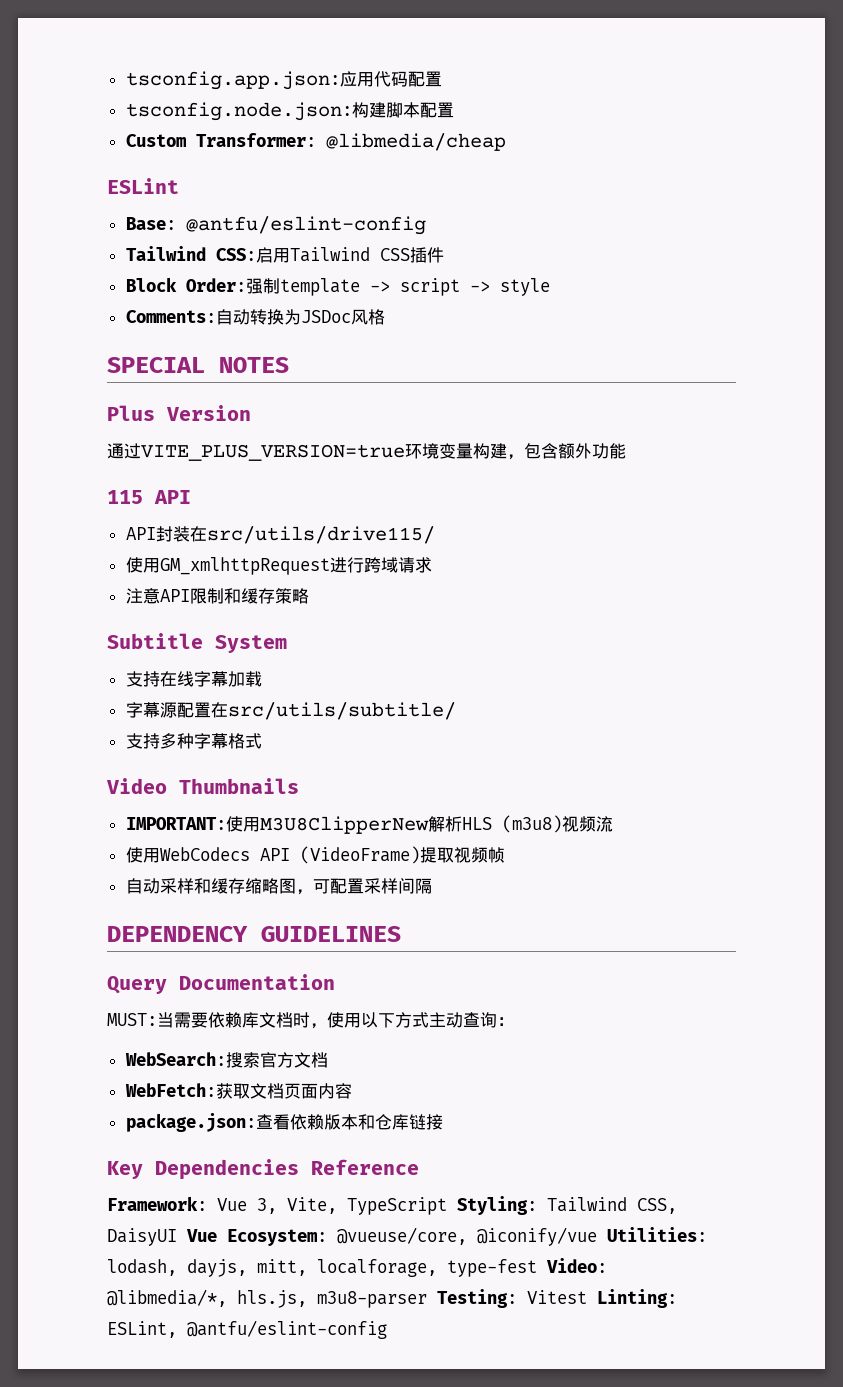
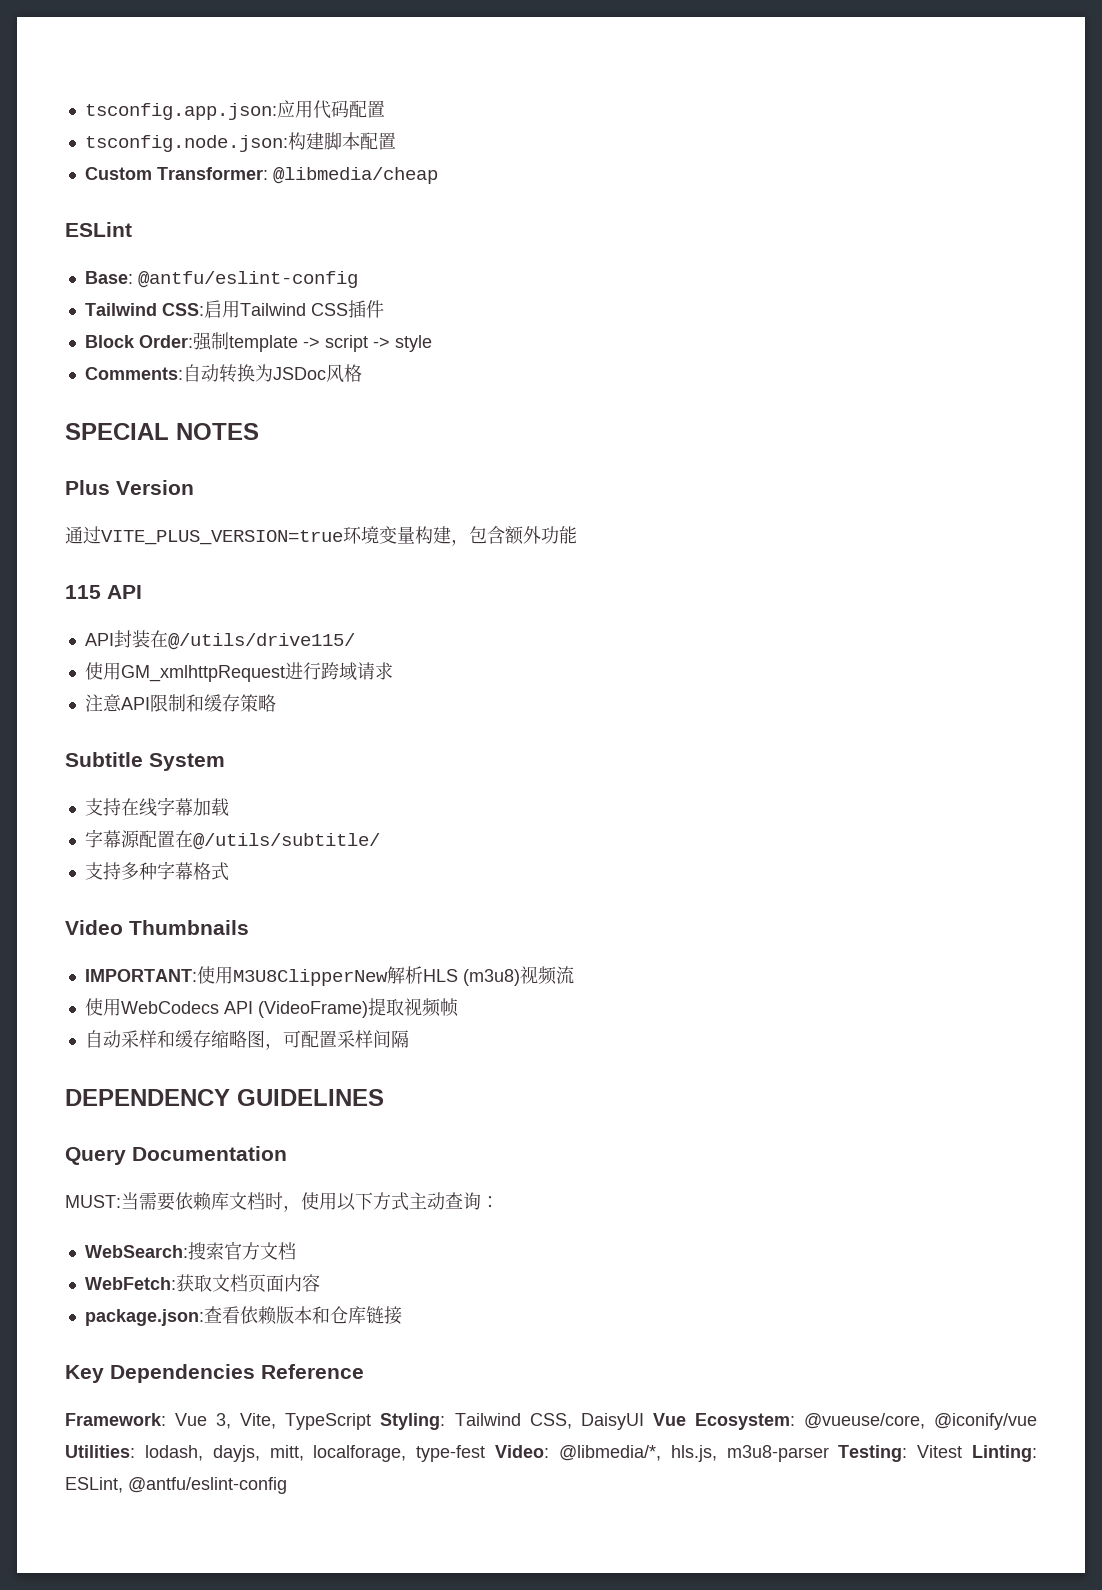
- API封装在src/utils/drive115/
+ API封装在@/utils/drive115/
- 字幕源配置在src/utils/subtitle/
+ 字幕源配置在@/utils/subtitle/

